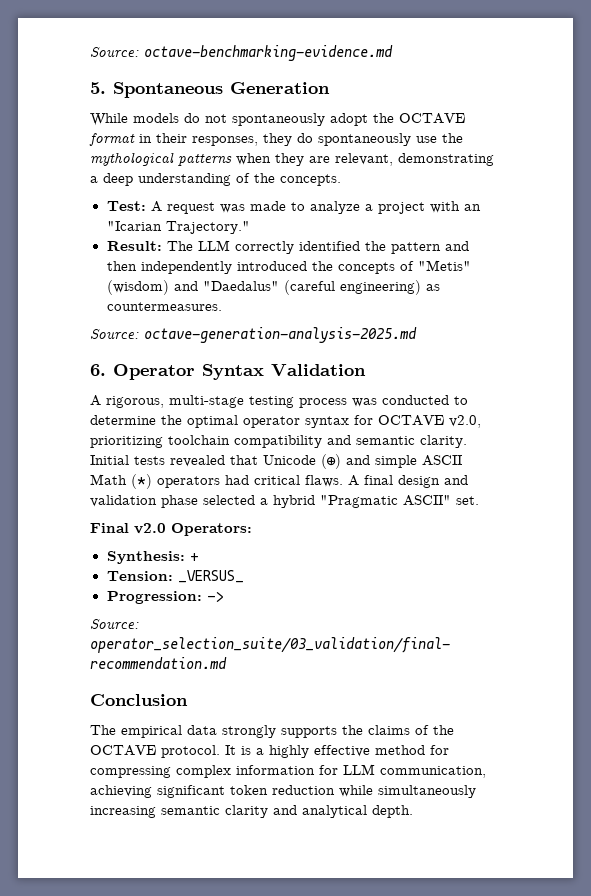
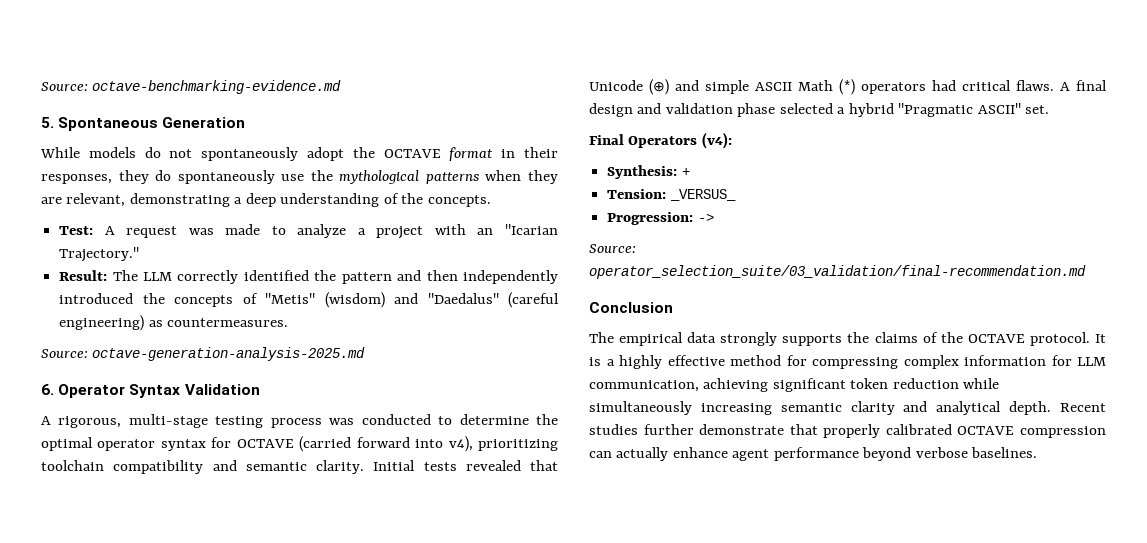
- A rigorous, multi-stage testing process was conducted to determine the optimal operator syntax for OCTAVE v2.0, prioritizing toolchain compatibility and semantic clarity.
+ A rigorous, multi-stage testing process was conducted to determine the optimal operator syntax for OCTAVE (carried forward into v4), prioritizing toolchain compatibility and semantic clarity.
- Final v2.0 Operators:
+ Final Operators (v4):
+ Recent studies further demonstrate that properly calibrated OCTAVE compression can actually enhance agent performance beyond verbose baselines.

